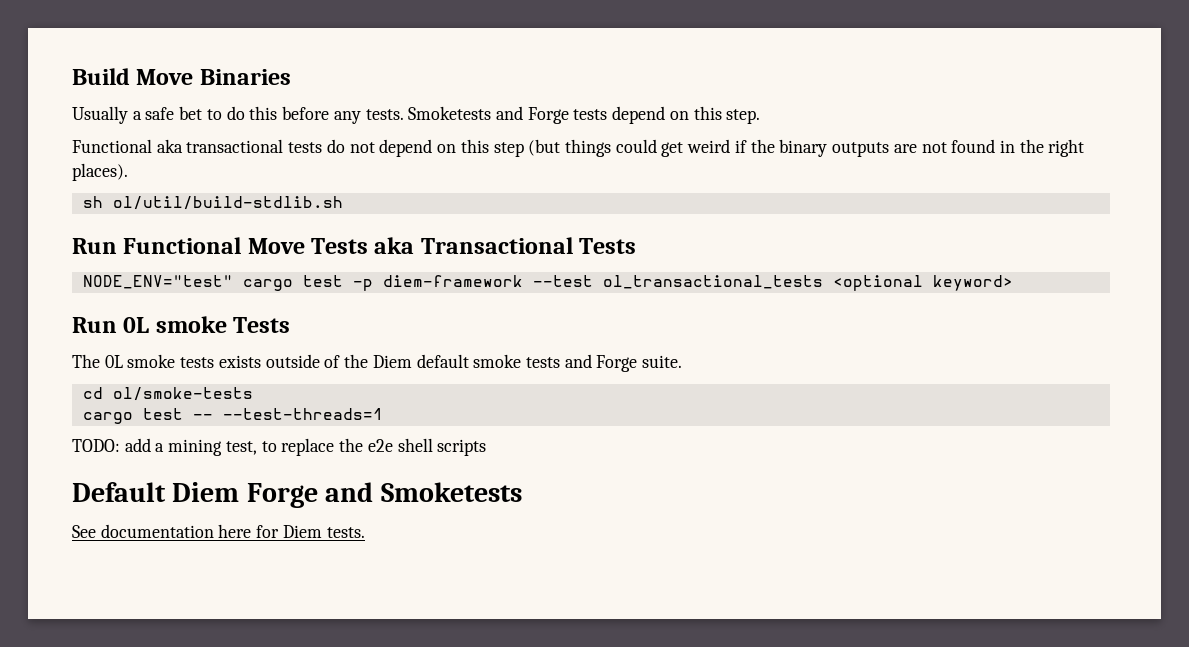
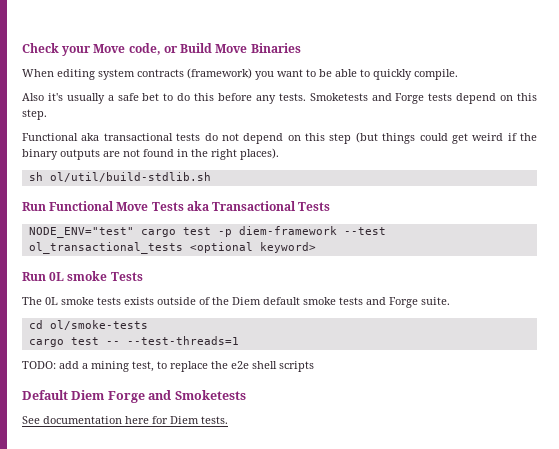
- Build Move Binaries
- Usually a safe bet to do this before any tests.
+ Check your Move code, or Build Move Binaries
+ When editing system contracts (framework) you want to be able to quickly compile.
+ Also it's usually a safe bet to do this before any tests.

